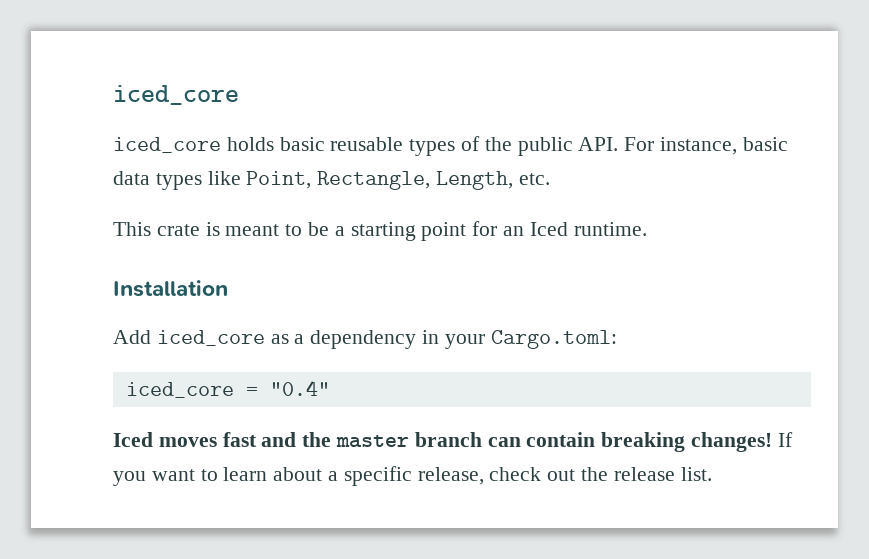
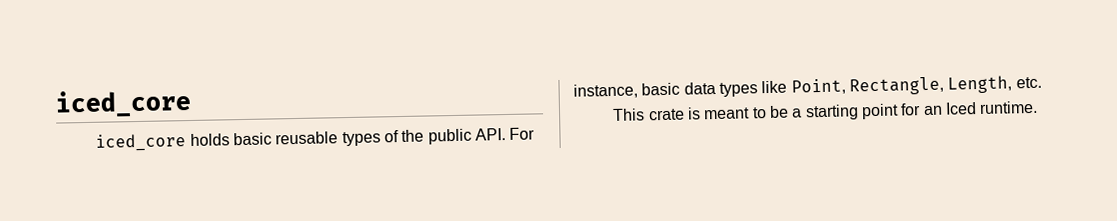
- Installation
- Add iced_core as a dependency in your Cargo.toml:
- iced_core = "0.4"
- Iced moves fast and the master branch can contain breaking changes! If you want to learn about a specific release, check out the release list.

